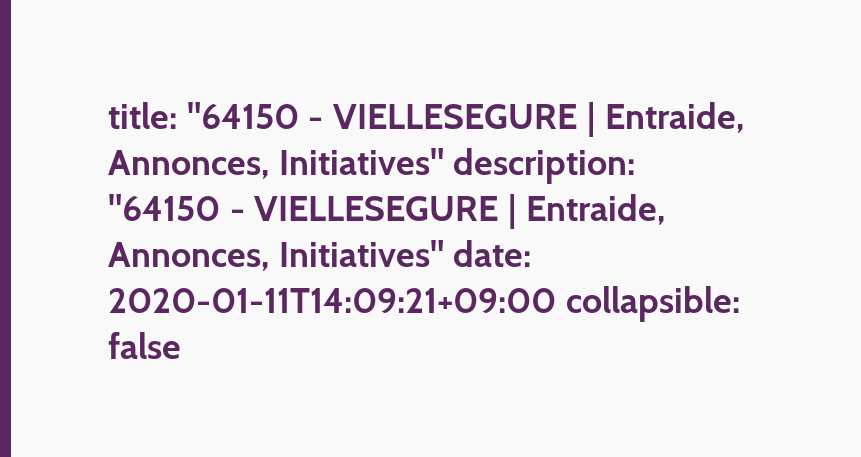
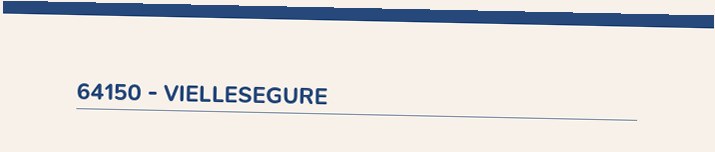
- title: "64150 - VIELLESEGURE | Entraide, Annonces, Initiatives" description: "64150 - VIELLESEGURE | Entraide, Annonces, Initiatives" date: 2020-01-11T14:09:21+09:00 collapsible: false
+ 64150 - VIELLESEGURE

